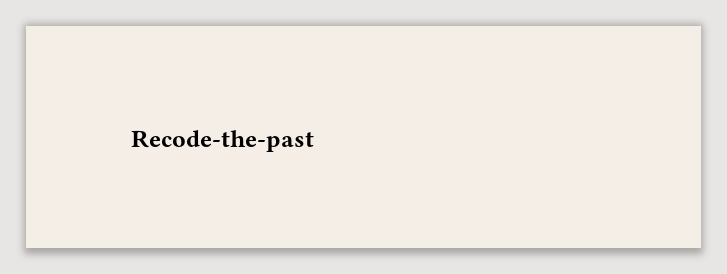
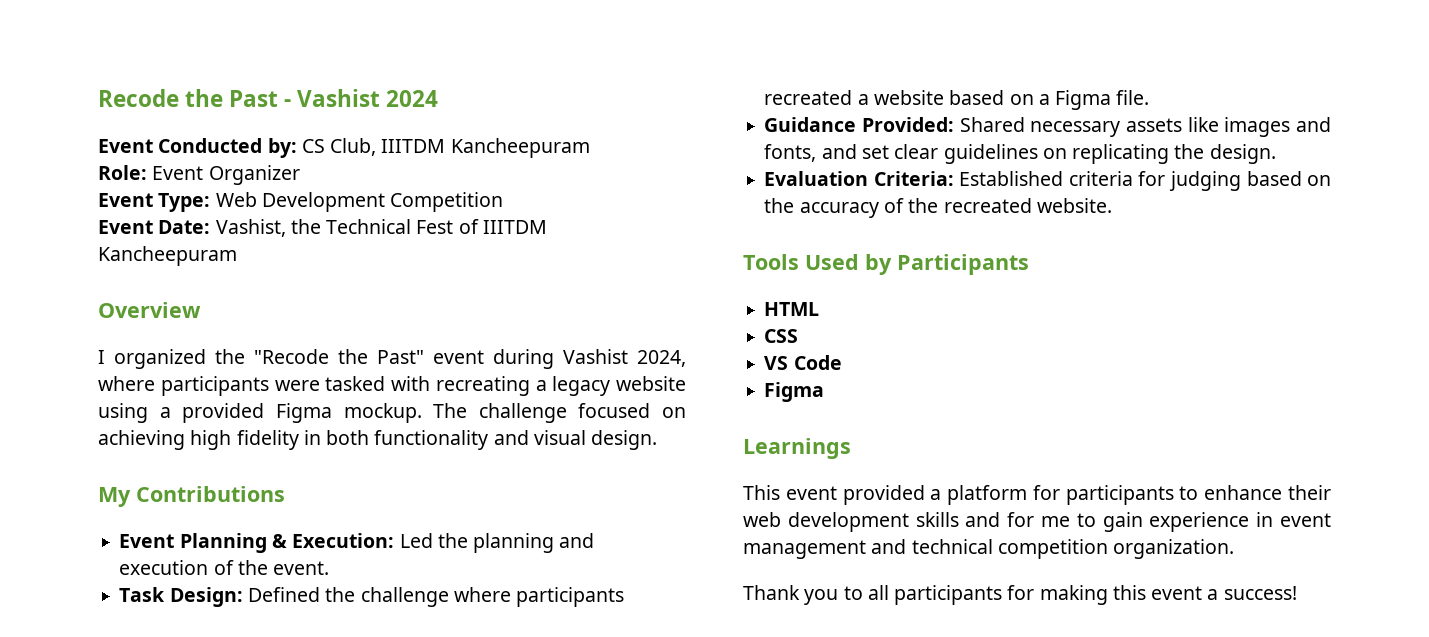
- Recode-the-past
+ Recode the Past - Vashist 2024
+ Event Conducted by: CS Club, IIITDM Kancheepuram
+ Role: Event Organizer
+ Event Type: Web Development Competition
+ Event Date: Vashist, the Technical Fest of IIITDM Kancheepuram
+ Overview
+ I organized the "Recode the Past" event during Vashist 2024, where participants were tasked with recreating a legacy website using a provided Figma mockup. The challenge focused on achieving high fidelity in both functionality and visual design.
+ My Contributions
+ Event Planning & Execution: Led the planning and execution of the event.
+ Task Design: Defined the challenge where participants recreated a website based on a Figma file.
+ Guidance Provided: Shared necessary assets like images and fonts, and set clear guidelines on replicating the design.
+ Evaluation Criteria: Established criteria for judging based on the accuracy of the recreated website.
+ Tools Used by Participants
+ HTML
+ CSS
+ VS Code
+ Figma
+ Learnings
+ This event provided a platform for participants to enhance their web development skills and for me to gain experience in event management and technical competition organization.
+ Thank you to all participants for making this event a success!

